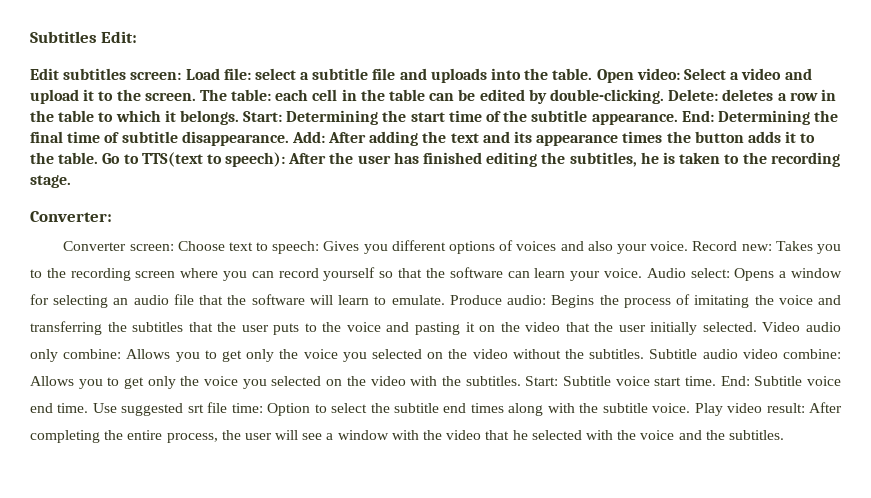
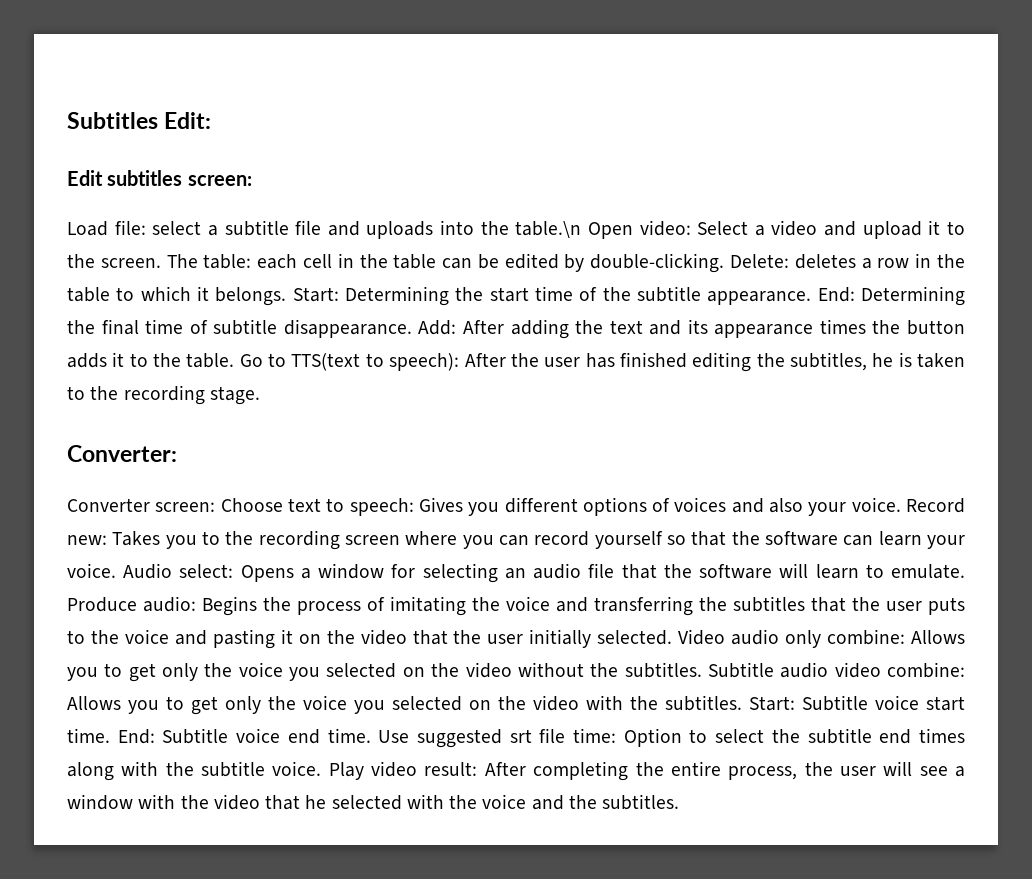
- Edit subtitles screen: Load file: select a subtitle file and uploads into the table. Open video: Select a video and upload it to the screen.
+ Edit subtitles screen:
+ Load file: select a subtitle file and uploads into the table.\n Open video: Select a video and upload it to the screen.

